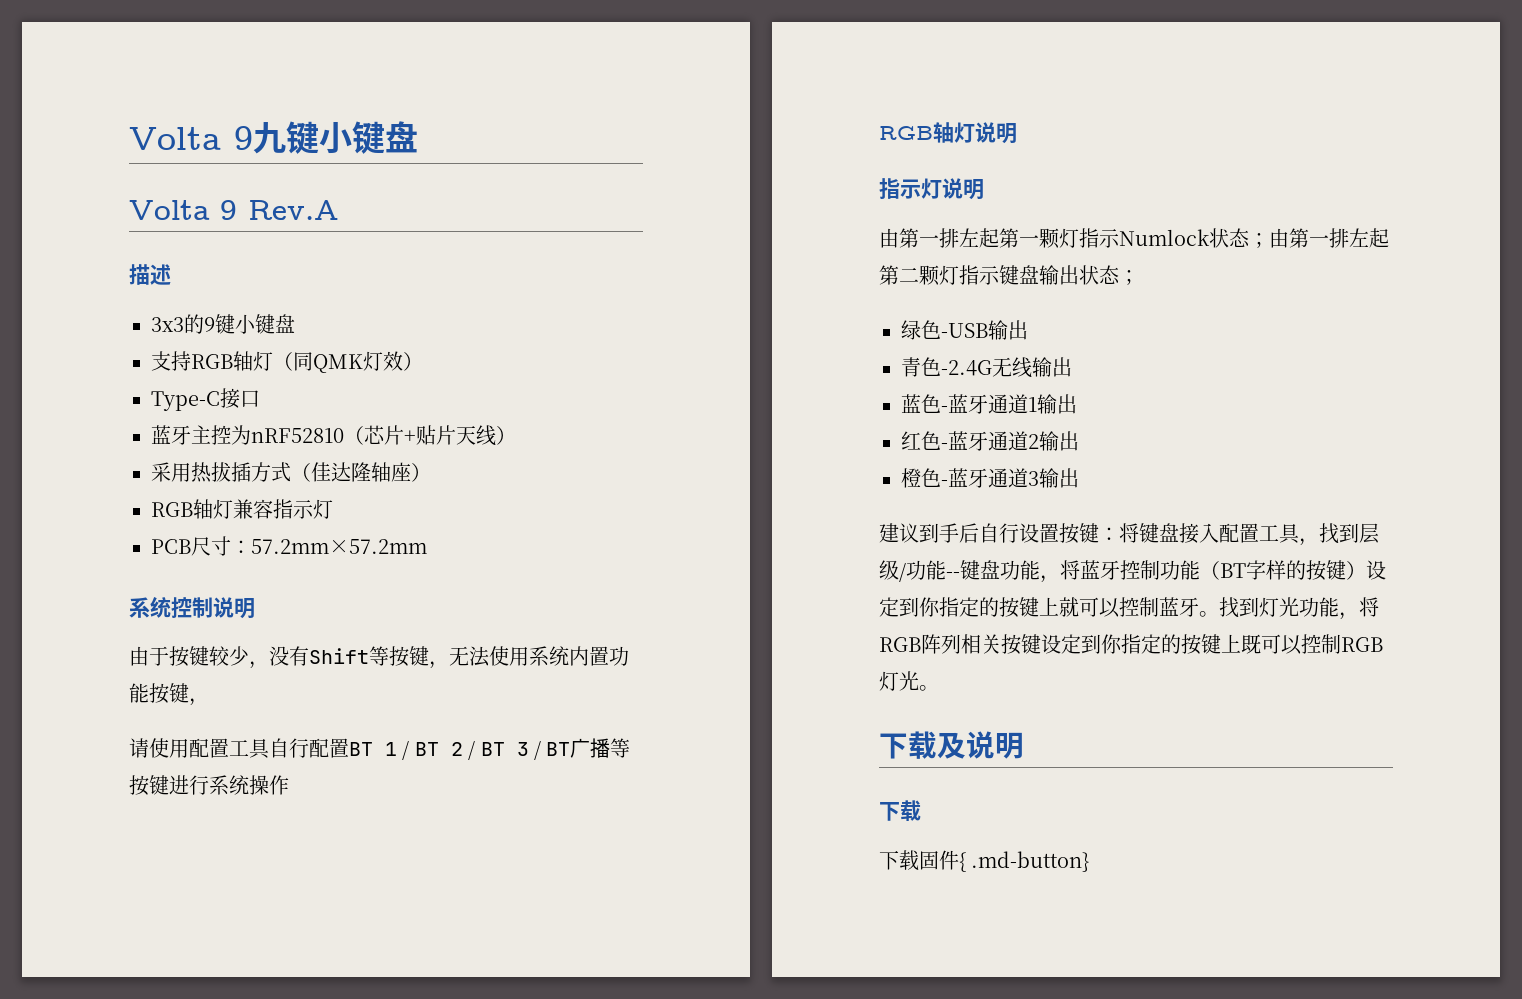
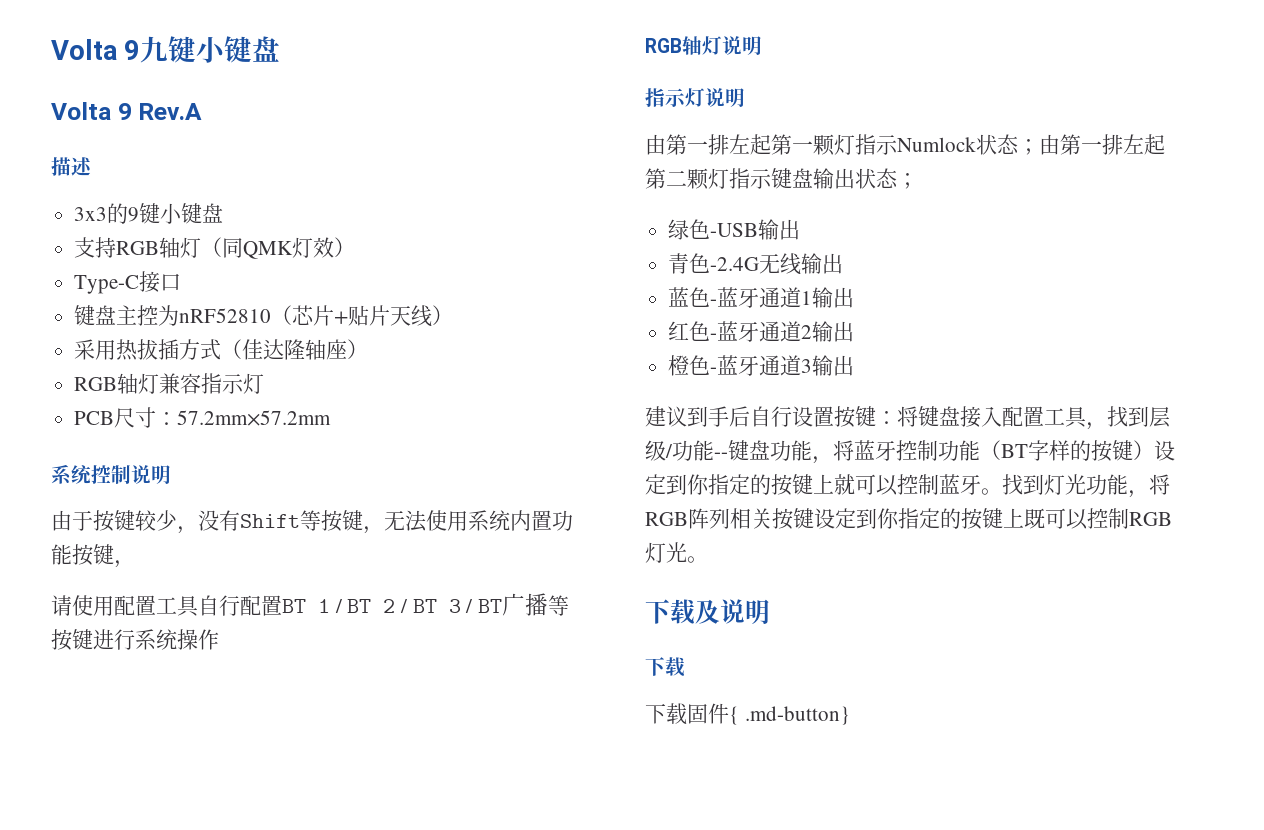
- 蓝牙主控为nRF52810（芯片+贴片天线）
+ 键盘主控为nRF52810（芯片+贴片天线）

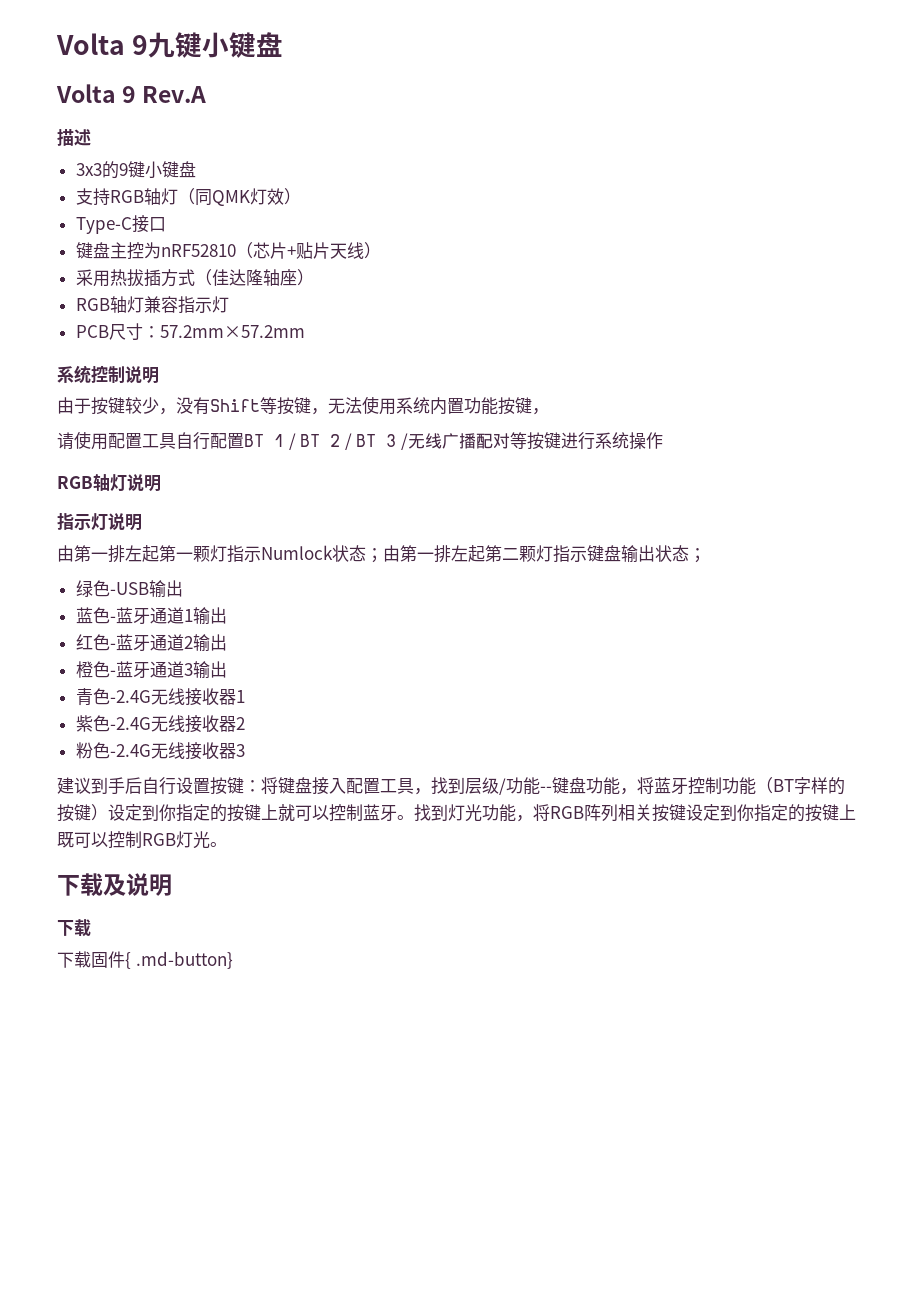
- 请使用配置工具自行配置BT 1 / BT 2 / BT 3 / BT广播等按键进行系统操作
+ 请使用配置工具自行配置BT 1 / BT 2 / BT 3 /无线广播配对等按键进行系统操作
- 青色-2.4G无线输出
+ 青色-2.4G无线接收器1
+ 紫色-2.4G无线接收器2
+ 粉色-2.4G无线接收器3

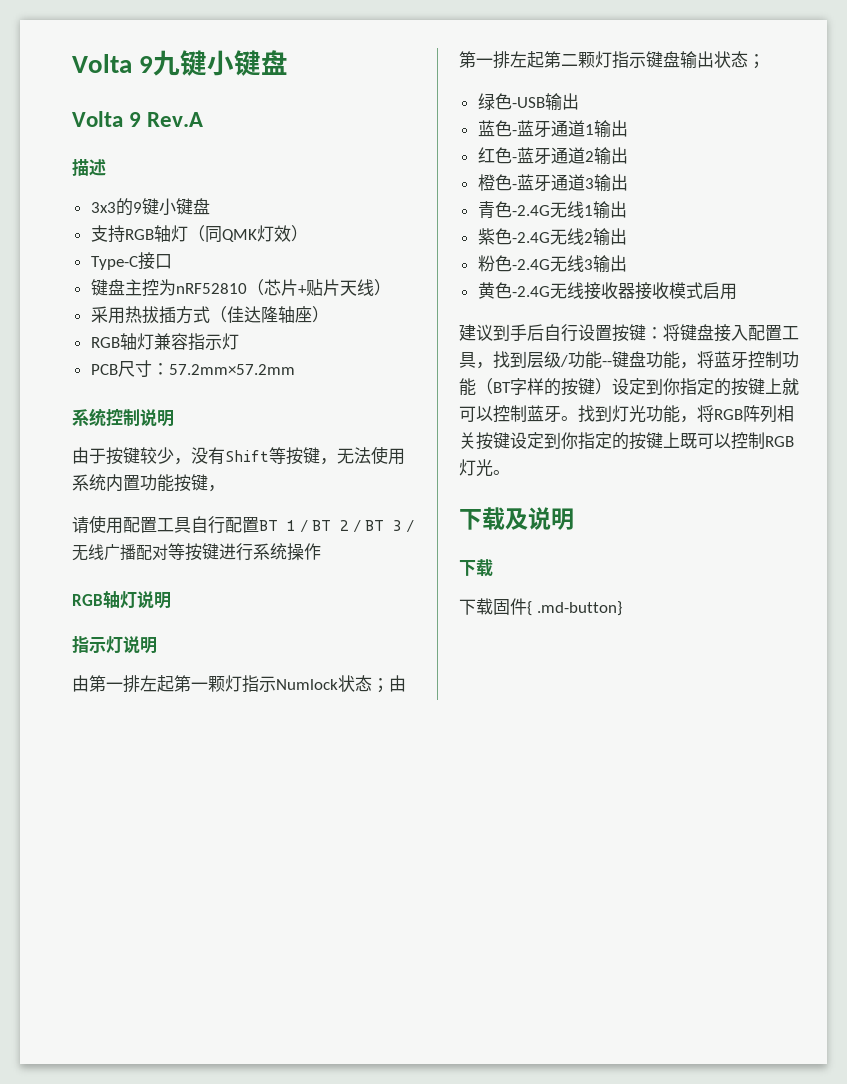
- 青色-2.4G无线接收器1
+ 青色-2.4G无线1输出
- 紫色-2.4G无线接收器2
- 粉色-2.4G无线接收器3
+ 紫色-2.4G无线2输出
+ 粉色-2.4G无线3输出
+ 黄色-2.4G无线接收器接收模式启用

